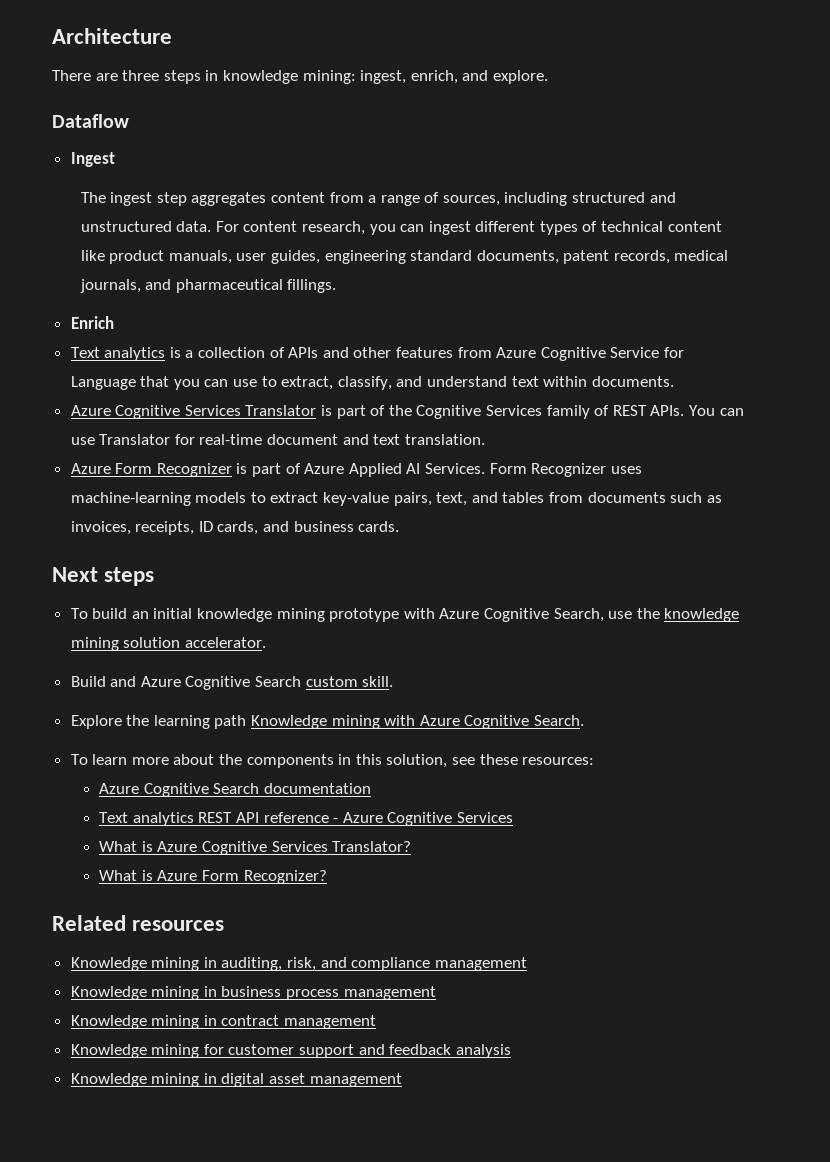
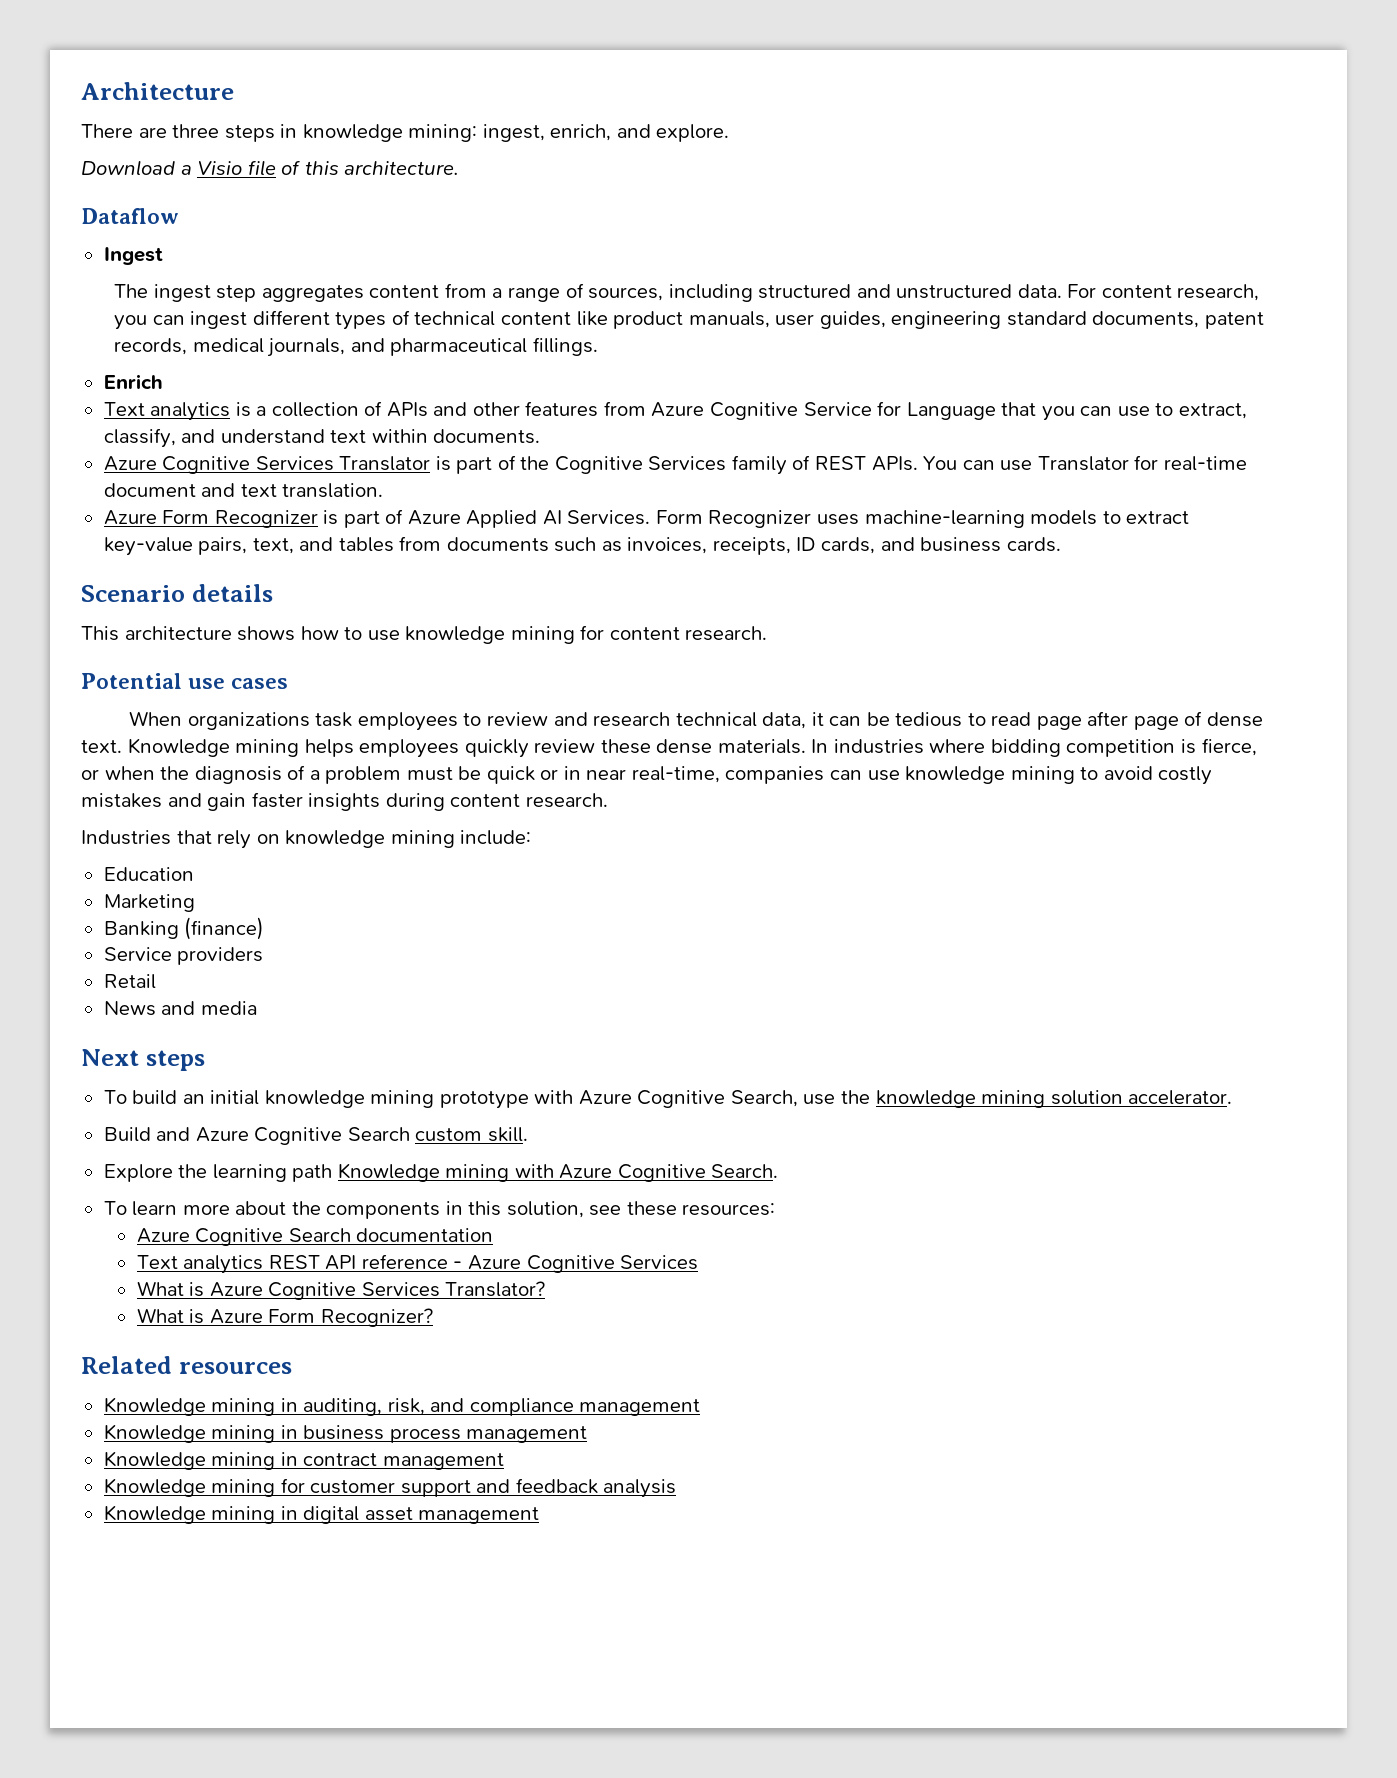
+ Download a Visio file of this architecture.
+ Scenario details
+ This architecture shows how to use knowledge mining for content research.
+ Potential use cases
+ When organizations task employees to review and research technical data, it can be tedious to read page after page of dense text. Knowledge mining helps employees quickly review these dense materials. In industries where bidding competition is fierce, or when the diagnosis of a problem must be quick or in near real-time, companies can use knowledge mining to avoid costly mistakes and gain faster insights during content research.
+ Industries that rely on knowledge mining include:
+ Education
+ Marketing
+ Banking (finance)
+ Service providers
+ Retail
+ News and media

